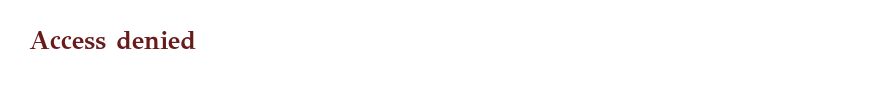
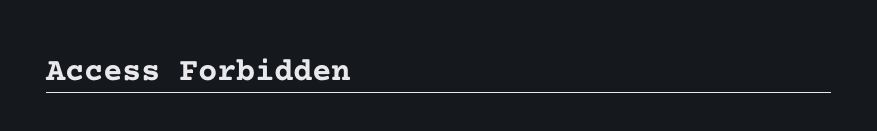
- Access denied
+ Access Forbidden

